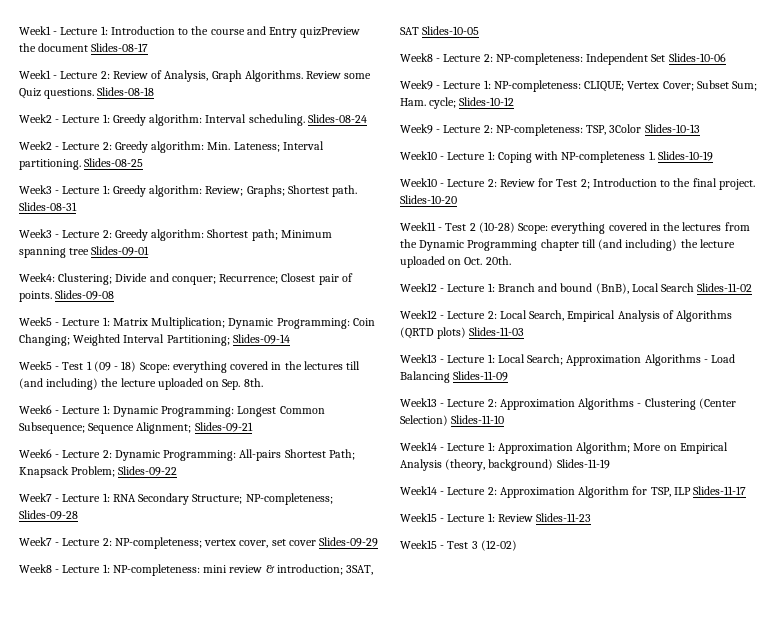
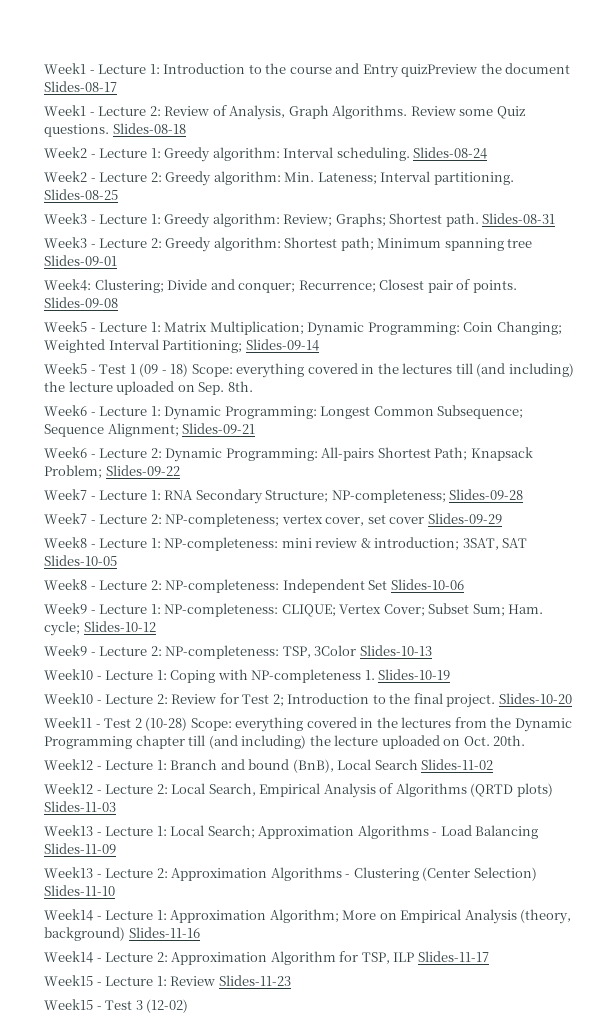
- Week14 - Lecture 1: Approximation Algorithm; More on Empirical Analysis (theory, background) Slides-11-19
+ Week14 - Lecture 1: Approximation Algorithm; More on Empirical Analysis (theory, background) Slides-11-16

